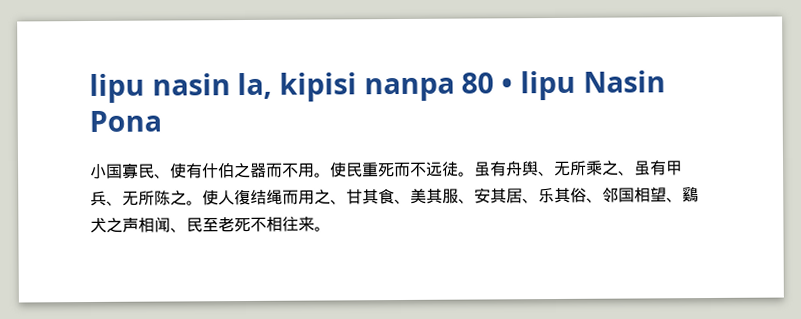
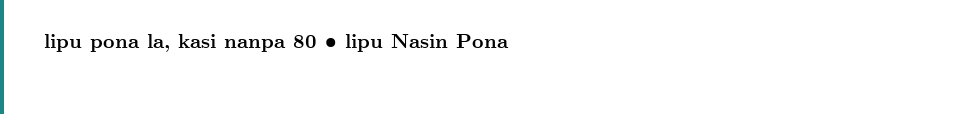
- lipu nasin la, kipisi nanpa 80 • lipu Nasin Pona
+ lipu pona la, kasi nanpa 80 • lipu Nasin Pona
- 小国寡民、使有什伯之器而不用。使民重死而不远徒。虽有舟舆、无所乘之、虽有甲兵、无所陈之。使人復结绳而用之、甘其食、美其服、安其居、乐其俗、邻国相望、鷄犬之声相闻、民至老死不相往来。

